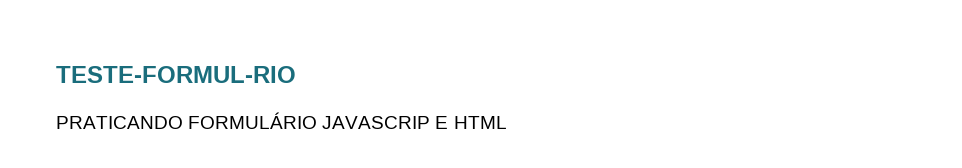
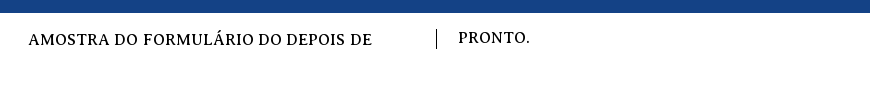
- TESTE-FORMUL-RIO
- PRATICANDO FORMULÁRIO JAVASCRIP E HTML
+ AMOSTRA DO FORMULÁRIO DO DEPOIS DE PRONTO.

